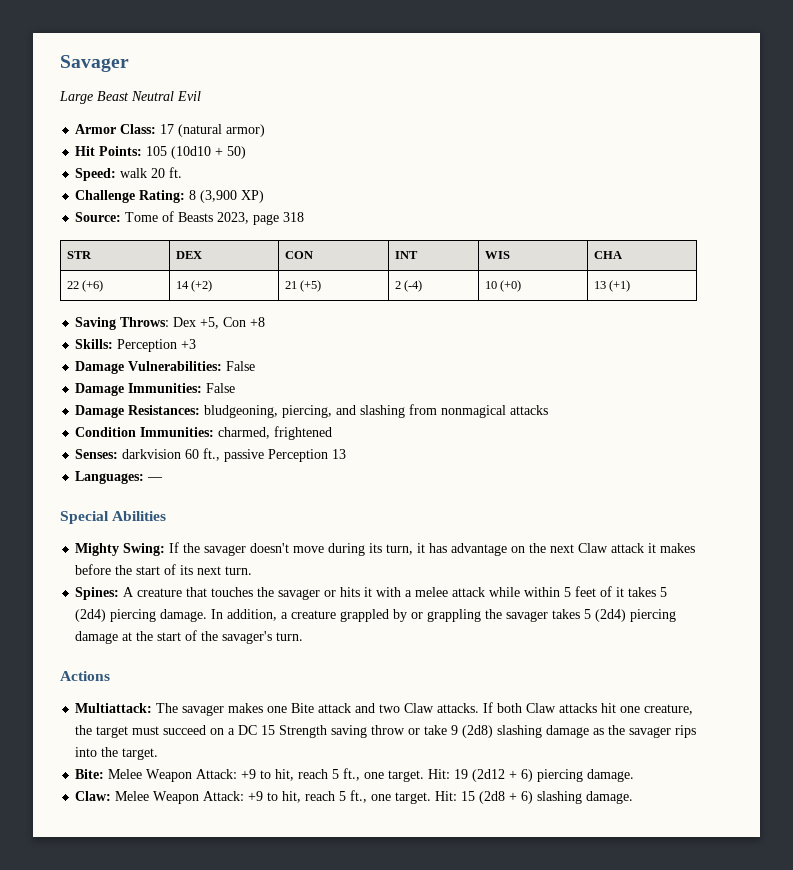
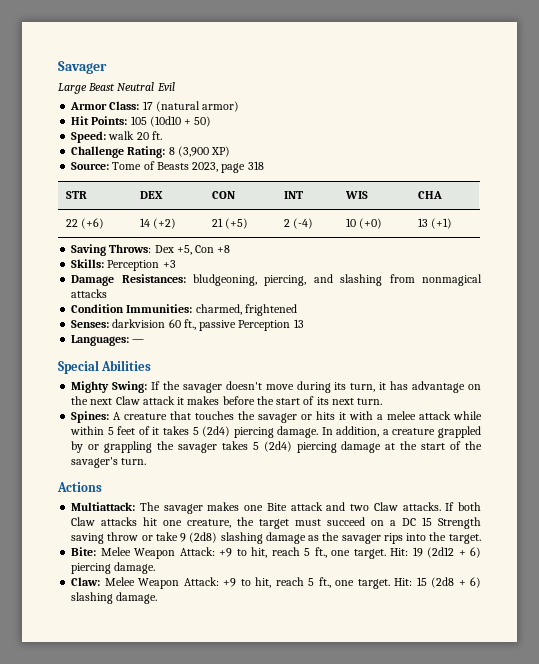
- Damage Vulnerabilities: False
- Damage Immunities: False

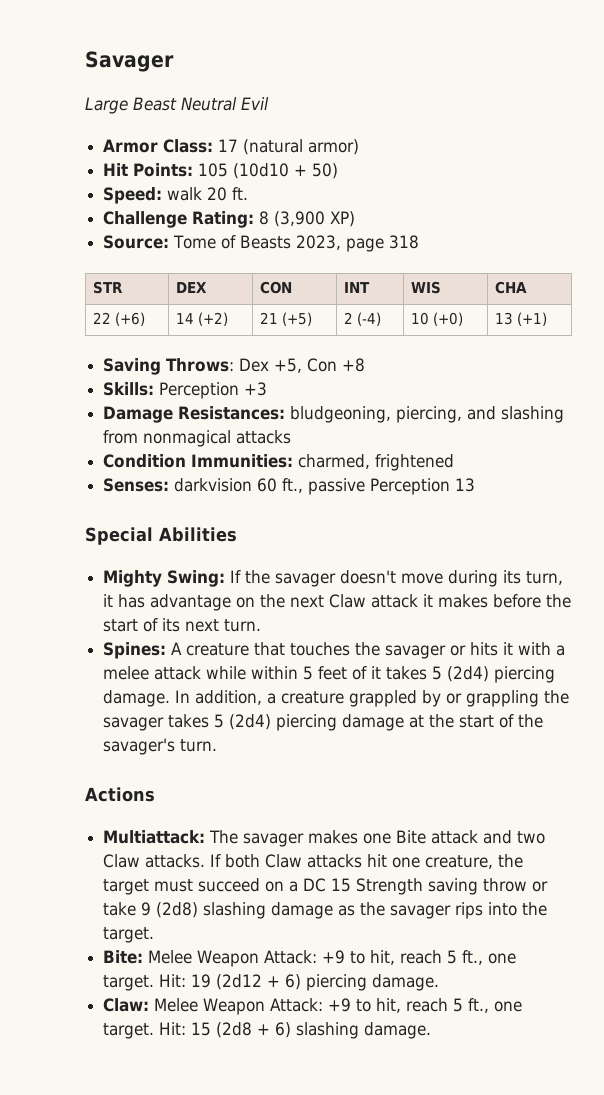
- Languages: —

